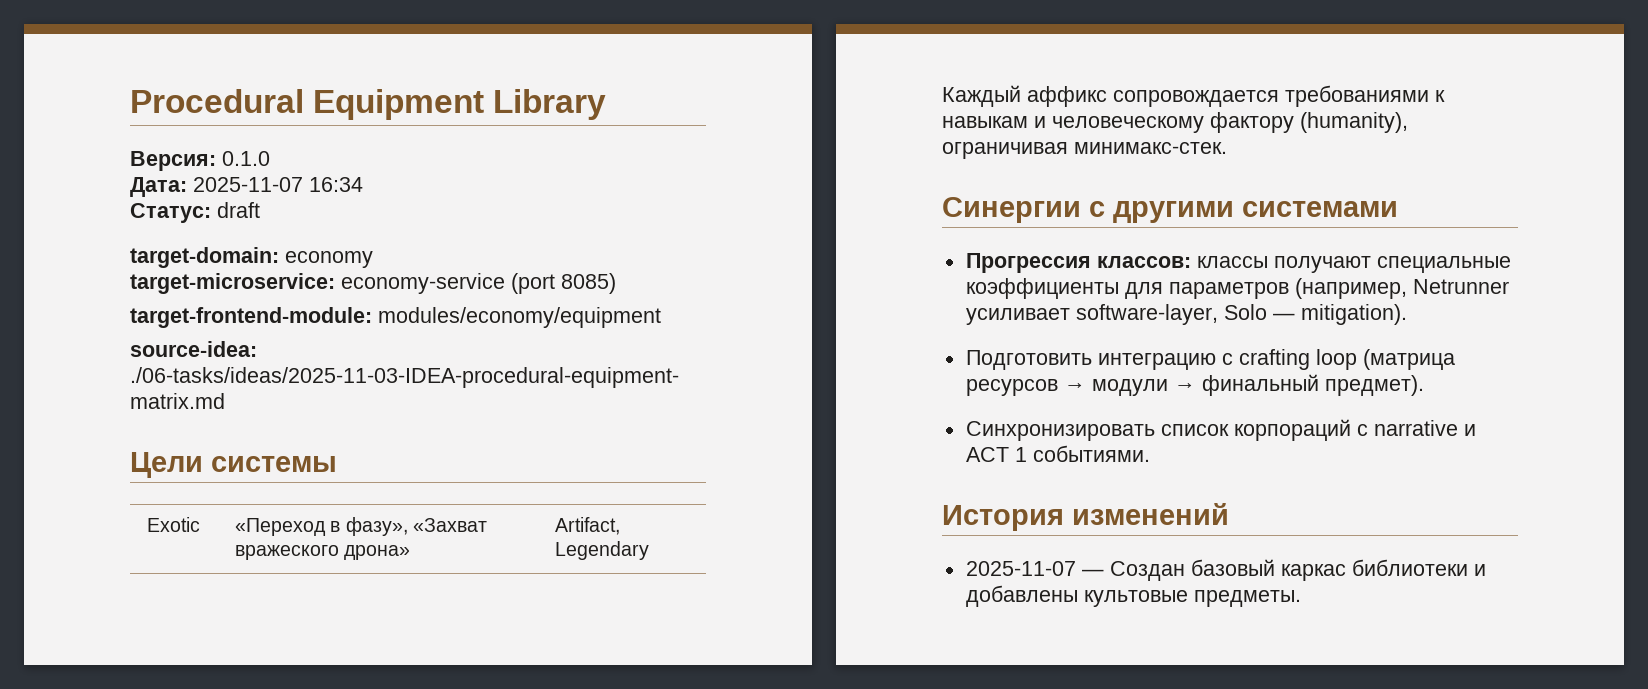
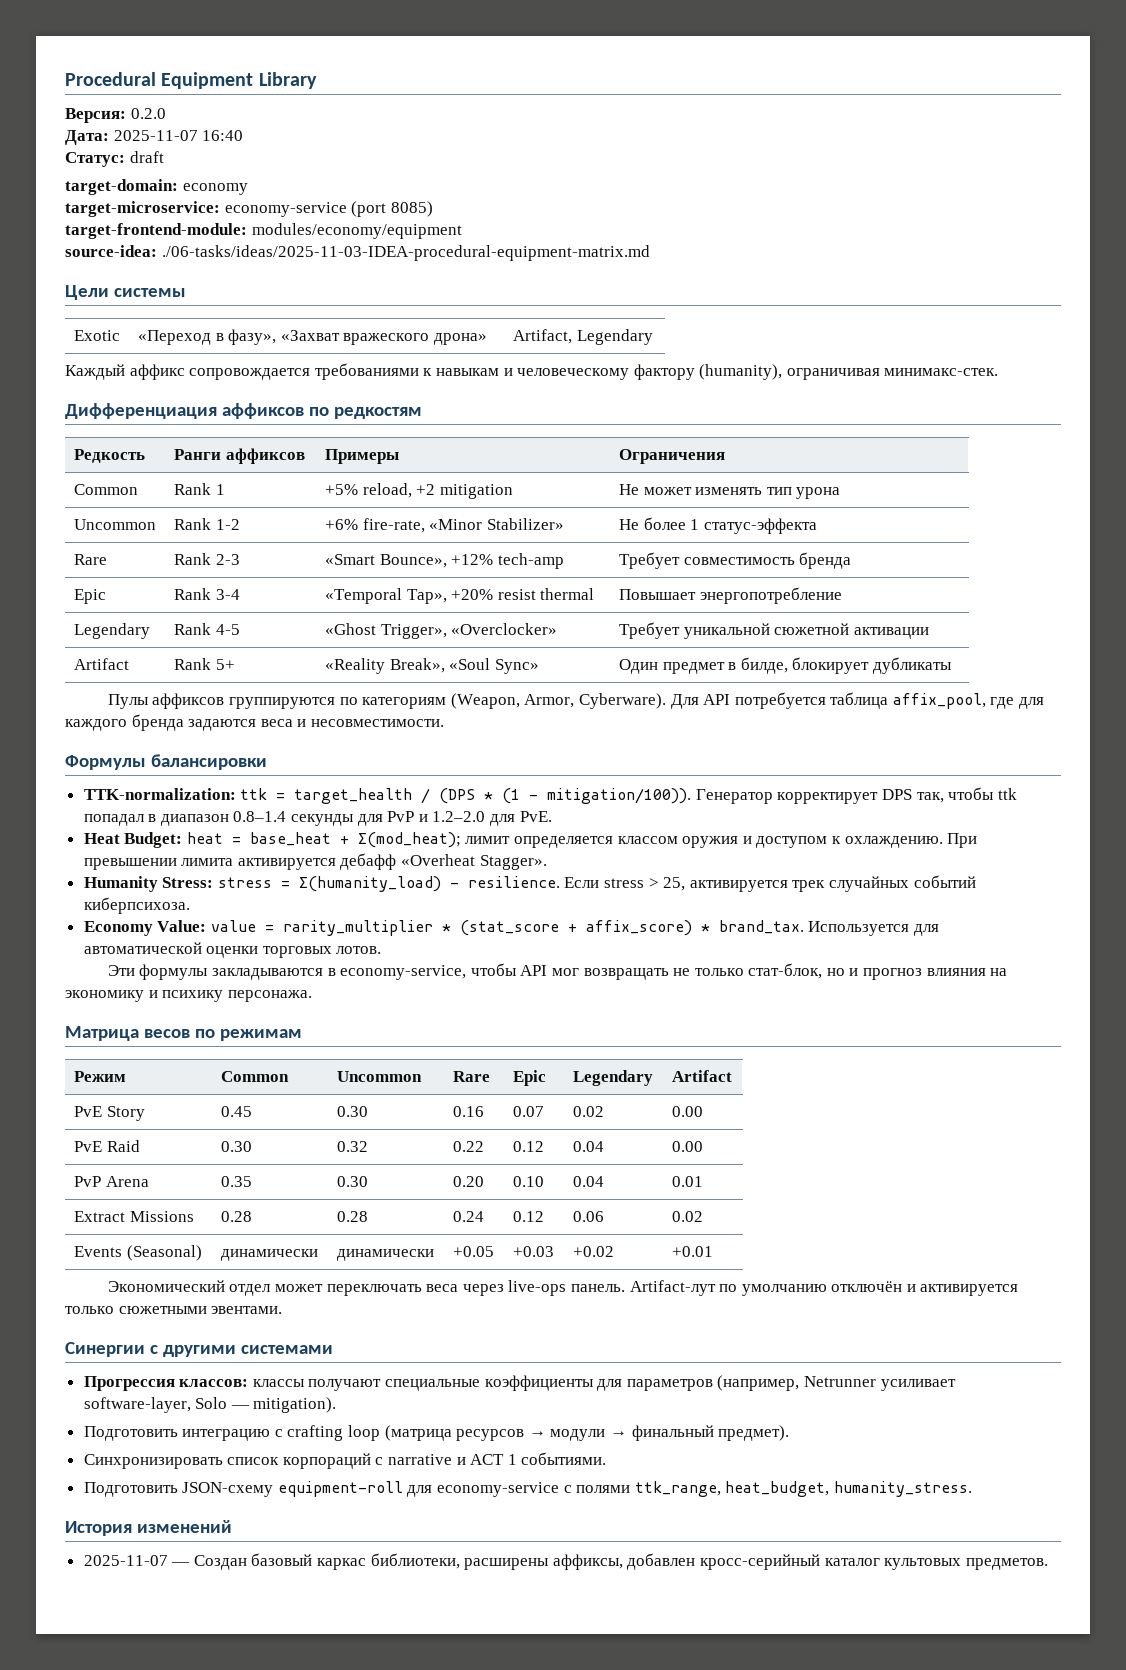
- Версия: 0.1.0
+ Версия: 0.2.0
- Дата: 2025-11-07 16:34
+ Дата: 2025-11-07 16:40
+ Дифференциация аффиксов по редкостям
+ Редкость | Ранги аффиксов | Примеры | Ограничения
+ Common | Rank 1 | +5% reload, +2 mitigation | Не может изменять тип урона
+ Uncommon | Rank 1-2 | +6% fire-rate, «Minor Stabilizer» | Не более 1 статус-эффекта
+ Rare | Rank 2-3 | «Smart Bounce», +12% tech-amp | Требует совместимость бренда
+ Epic | Rank 3-4 | «Temporal Tap», +20% resist thermal | Повышает энергопотребление
+ Legendary | Rank 4-5 | «Ghost Trigger», «Overclocker» | Требует уникальной сюжетной активации
+ Artifact | Rank 5+ | «Reality Break», «Soul Sync» | Один предмет в билде, блокирует дубликаты
+ Пулы аффиксов группируются по категориям (Weapon, Armor, Cyberware). Для API потребуется таблица affix_pool, где для каждого бренда задаются веса и несовместимости.
+ Формулы балансировки
+ TTK-normalization: ttk = target_health / (DPS * (1 - mitigation/100)). Генератор корректирует DPS так, чтобы ttk попадал в диапазон 0.8–1.4 секунды для PvP и 1.2–2.0 для PvE.
+ Heat Budget: heat = base_heat + Σ(mod_heat); лимит определяется классом оружия и доступом к охлаждению. При превышении лимита активируется дебафф «Overheat Stagger».
+ Humanity Stress: stress = Σ(humanity_load) - resilience. Если stress > 25, активируется трек случайных событий киберпсихоза.
+ Economy Value: value = rarity_multiplier * (stat_score + affix_score) * brand_tax. Используется для автоматической оценки торговых лотов.
+ Эти формулы закладываются в economy-service, чтобы API мог возвращать не только стат-блок, но и прогноз влияния на экономику и психику персонажа.
+ Матрица весов по режимам
+ Режим | Common | Uncommon | Rare | Epic | Legendary | Artifact
+ PvE Story | 0.45 | 0.30 | 0.16 | 0.07 | 0.02 | 0.00
+ PvE Raid | 0.30 | 0.32 | 0.22 | 0.12 | 0.04 | 0.00
+ PvP Arena | 0.35 | 0.30 | 0.20 | 0.10 | 0.04 | 0.01
+ Extract Missions | 0.28 | 0.28 | 0.24 | 0.12 | 0.06 | 0.02
+ Events (Seasonal) | динамически | динамически | +0.05 | +0.03 | +0.02 | +0.01
+ Экономический отдел может переключать веса через live-ops панель. Artifact-лут по умолчанию отключён и активируется только сюжетными эвентами.
+ Подготовить JSON-схему equipment-roll для economy-service с полями ttk_range, heat_budget, humanity_stress.
- 2025-11-07 — Создан базовый каркас библиотеки и добавлены культовые предметы.
+ 2025-11-07 — Создан базовый каркас библиотеки, расширены аффиксы, добавлен кросс-серийный каталог культовых предметов.

